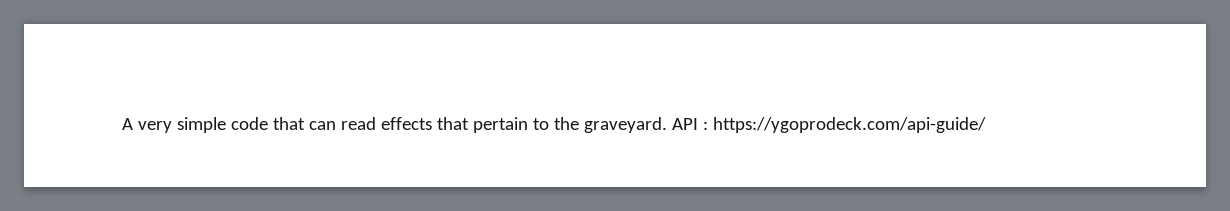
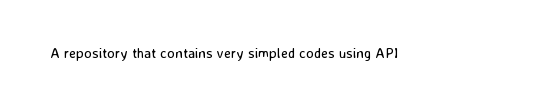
- A very simple code that can read effects that pertain to the graveyard. API : https://ygoprodeck.com/api-guide/
+ A repository that contains very simpled codes using API

